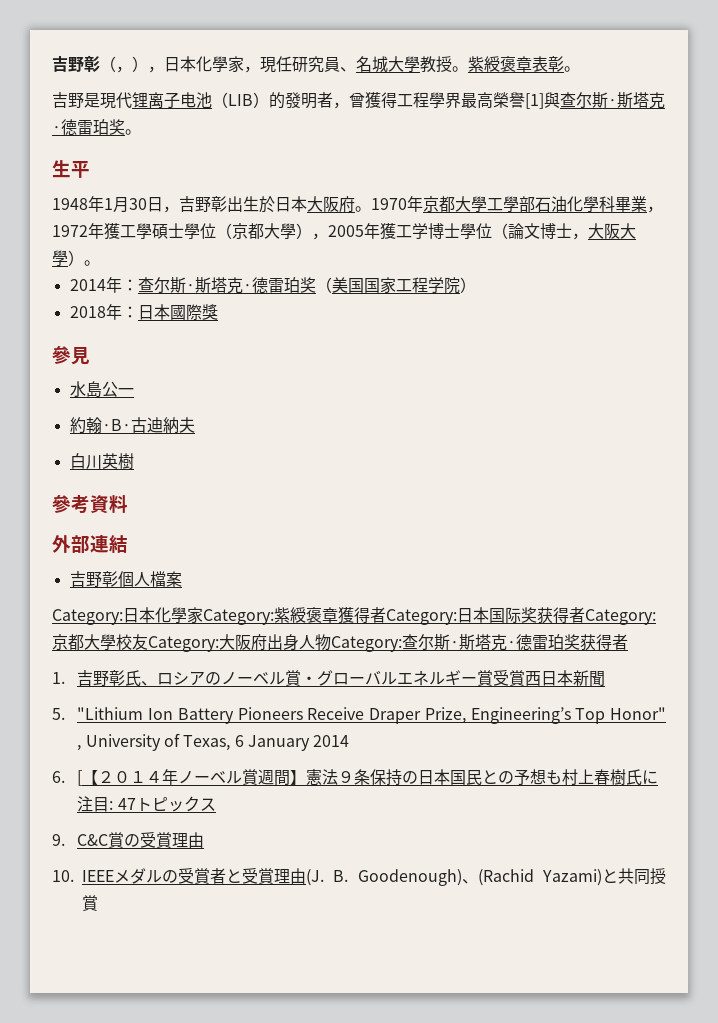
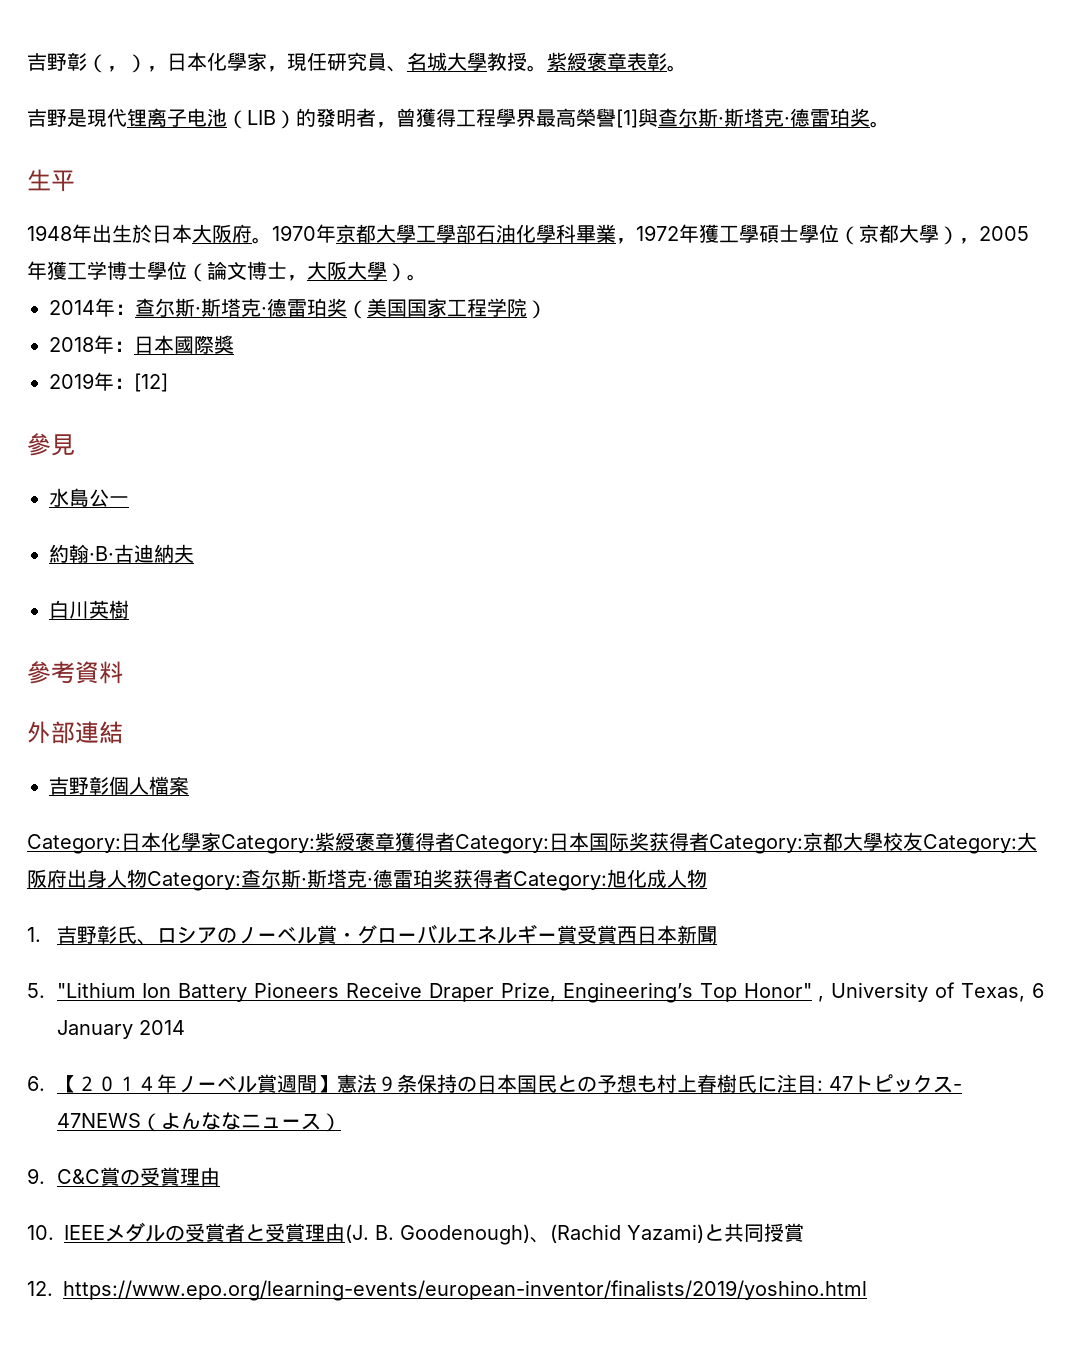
- 1948年1月30日，吉野彰出生於日本大阪府。
+ 1948年出生於日本大阪府。
+ 2019年：[12]
- Category:日本化學家Category:紫綬褒章獲得者Category:日本国际奖获得者Category:京都大學校友Category:大阪府出身人物Category:查尔斯·斯塔克·德雷珀奖获得者
+ Category:日本化學家Category:紫綬褒章獲得者Category:日本国际奖获得者Category:京都大學校友Category:大阪府出身人物Category:查尔斯·斯塔克·德雷珀奖获得者Category:旭化成人物
- 6. [【２０１４年ノーベル賞週間】憲法９条保持の日本国民との予想も村上春樹氏に注目: 47トピックス
+ 6.【２０１４年ノーベル賞週間】憲法９条保持の日本国民との予想も村上春樹氏に注目: 47トピックス- 47NEWS（よんななニュース）
+ 12. https://www.epo.org/learning-events/european-inventor/finalists/2019/yoshino.html

